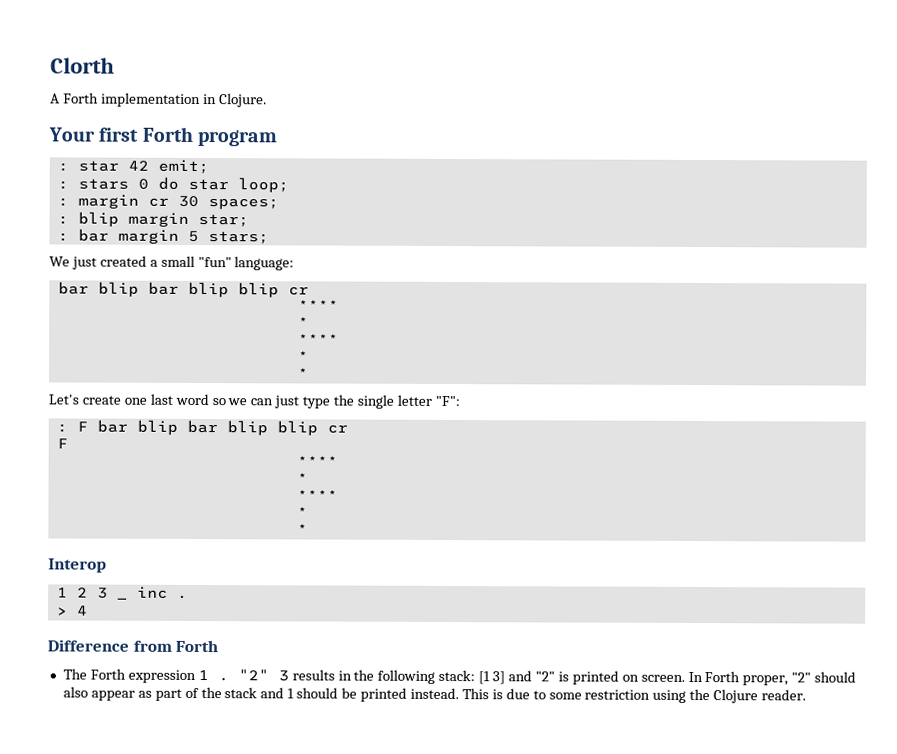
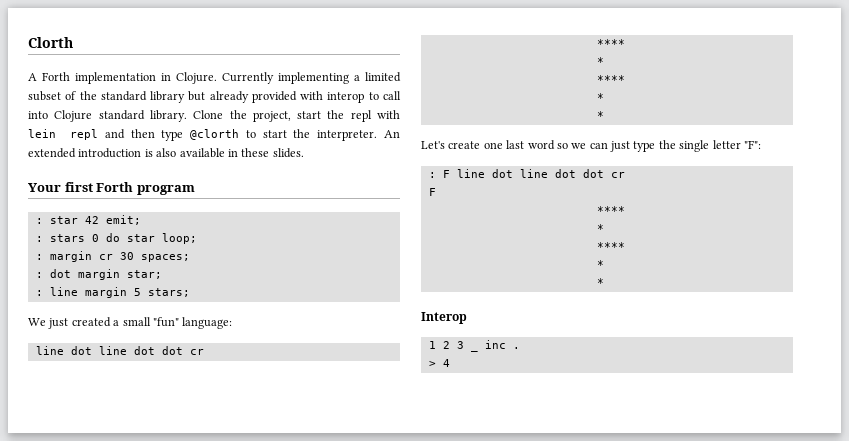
+ Currently implementing a limited subset of the standard library but already provided with interop to call into Clojure standard library. Clone the project, start the repl with lein repl and then type @clorth to start the interpreter. An extended introduction is also available in these slides.
- : blip margin star;
+ : dot margin star;
- : bar margin 5 stars;
+ : line margin 5 stars;
  We just created a small "fun" language:
- bar blip bar blip blip cr
+ line dot line dot dot cr
- : F bar blip bar blip blip cr
+ : F line dot line dot dot cr
- Difference from Forth
- The Forth expression 1 . "2" 3 results in the following stack: [1 3] and "2" is printed on screen. In Forth proper, "2" should also appear as part of the stack and 1 should be printed instead. This is due to some restriction using the Clojure reader.

